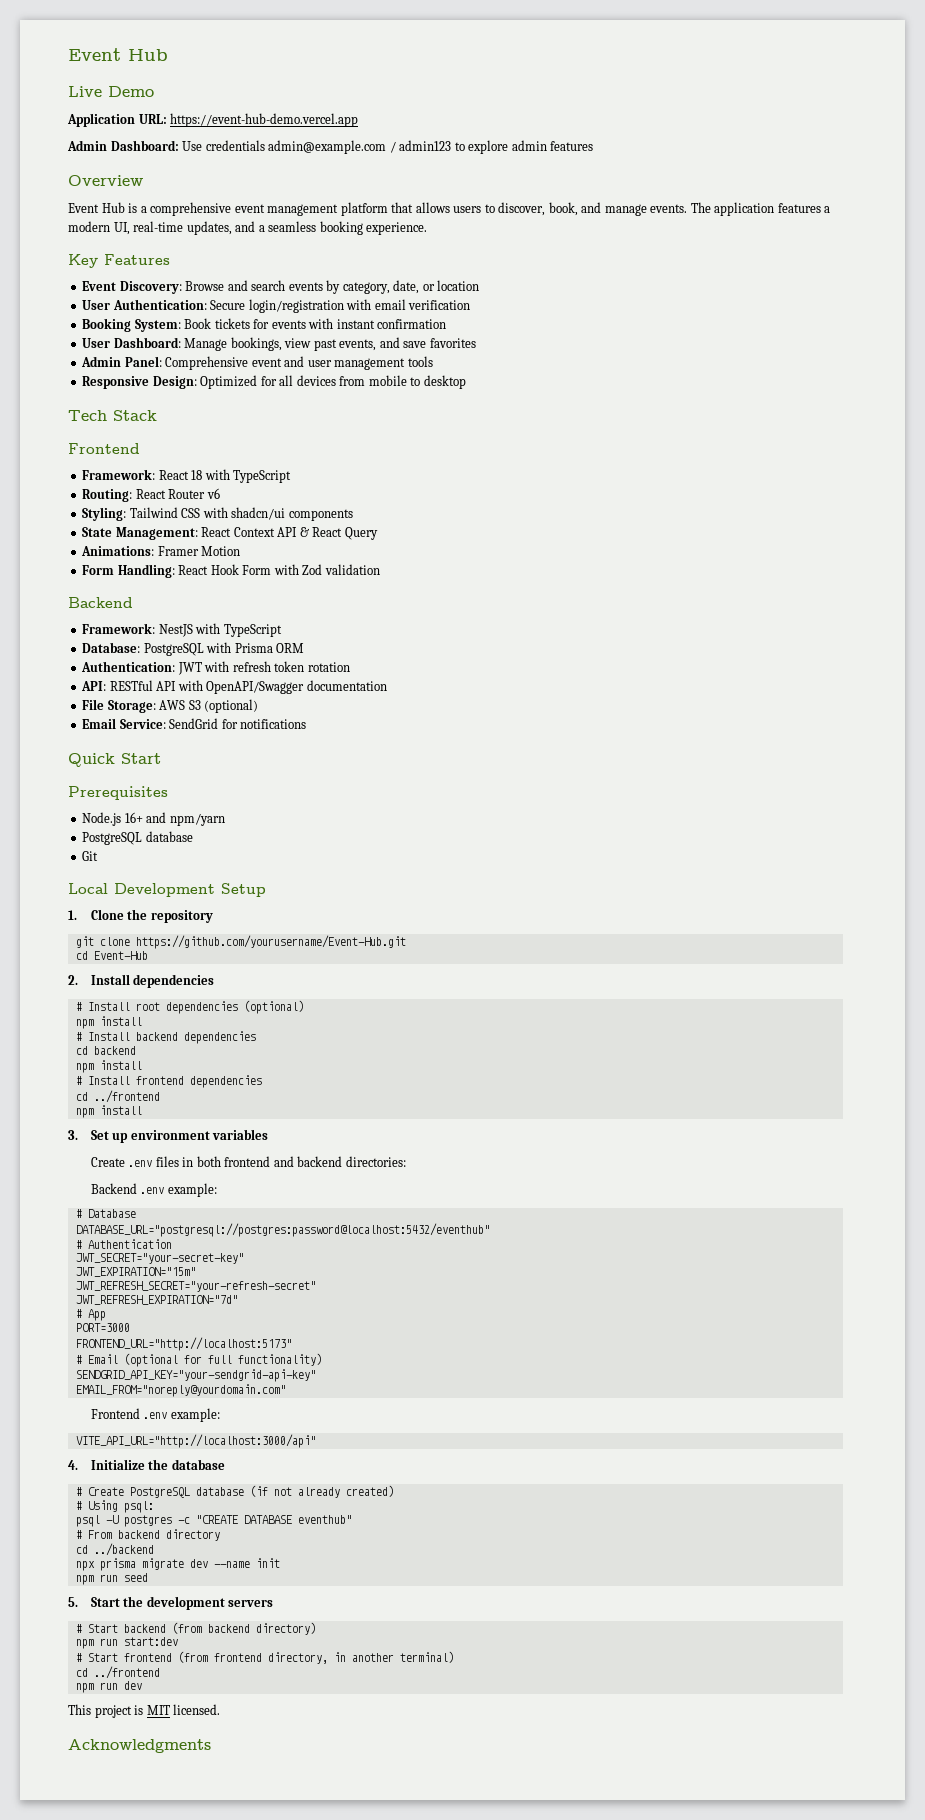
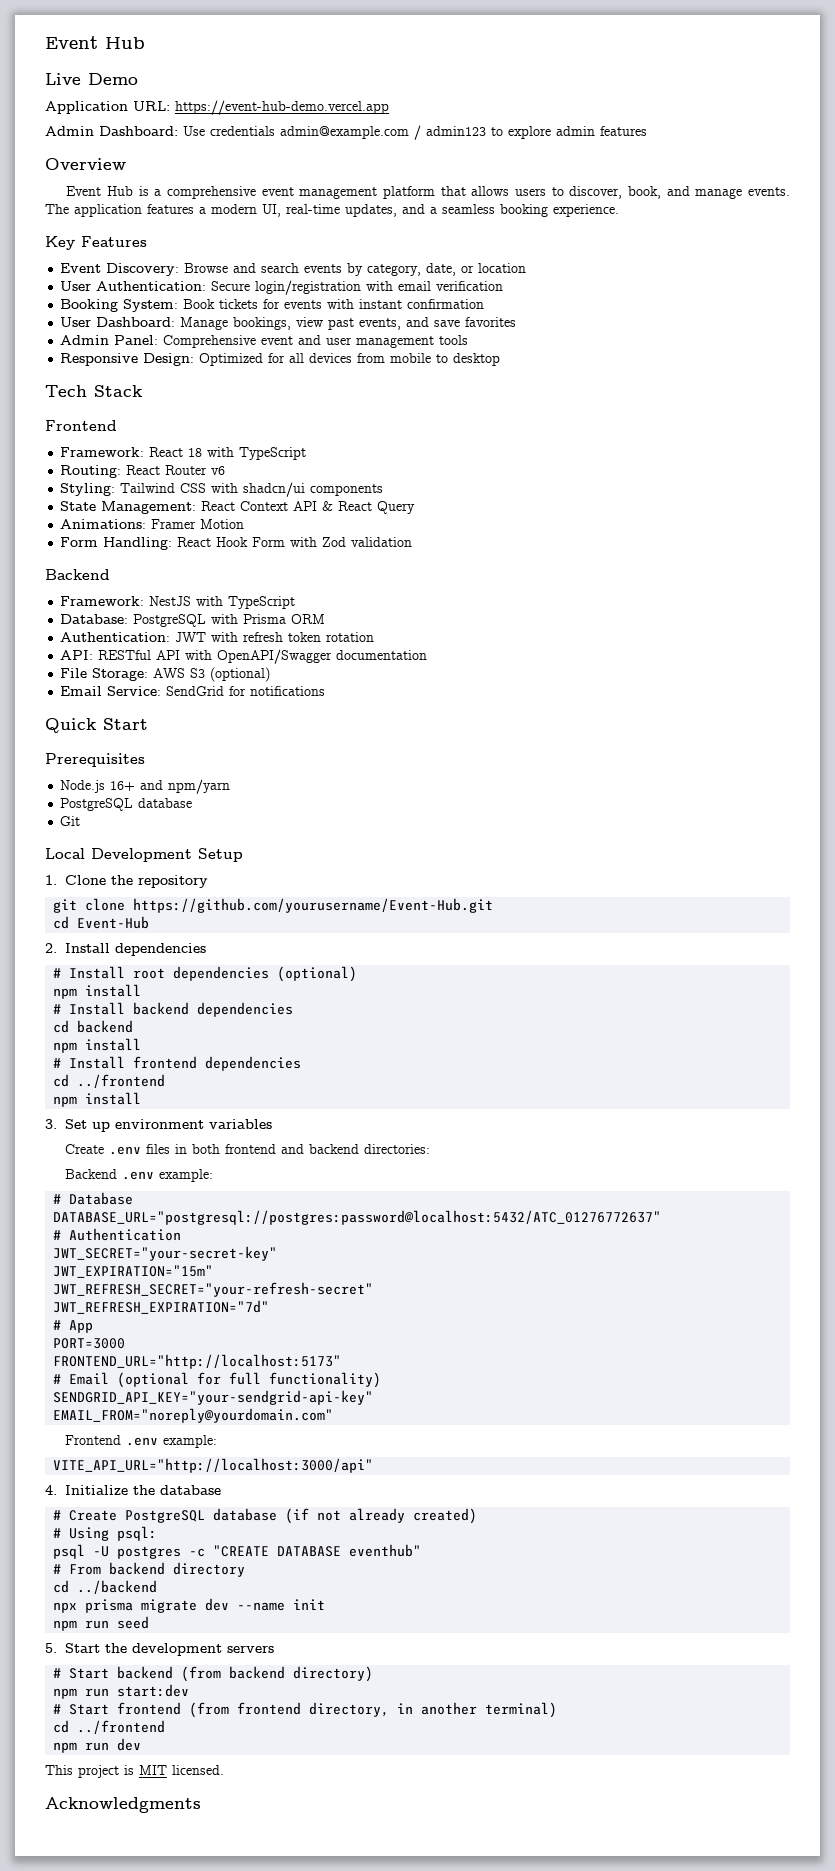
- DATABASE_URL="postgresql://postgres:password@localhost:5432/eventhub"
+ DATABASE_URL="postgresql://postgres:password@localhost:5432/ATC_01276772637"

